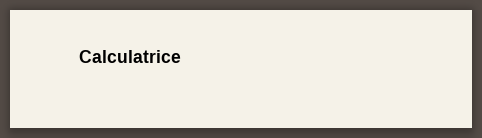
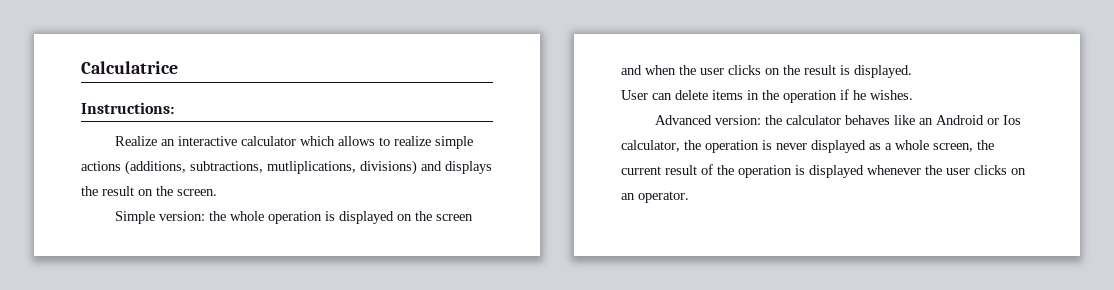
+ Instructions:
+ Realize an interactive calculator which allows to realize simple actions (additions, subtractions, mutliplications, divisions) and displays the result on the screen.
+ Simple version: the whole operation is displayed on the screen and when the user clicks on the result is displayed.
+ User can delete items in the operation if he wishes.
+ Advanced version: the calculator behaves like an Android or Ios calculator, the operation is never displayed as a whole screen, the current result of the operation is displayed whenever the user clicks on an operator.

